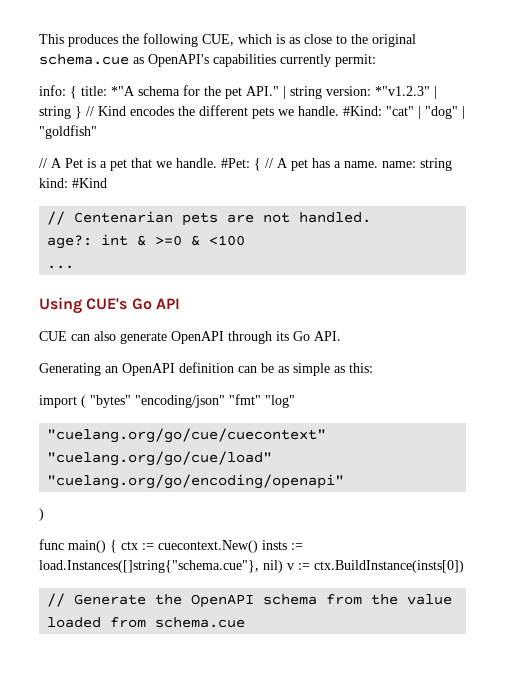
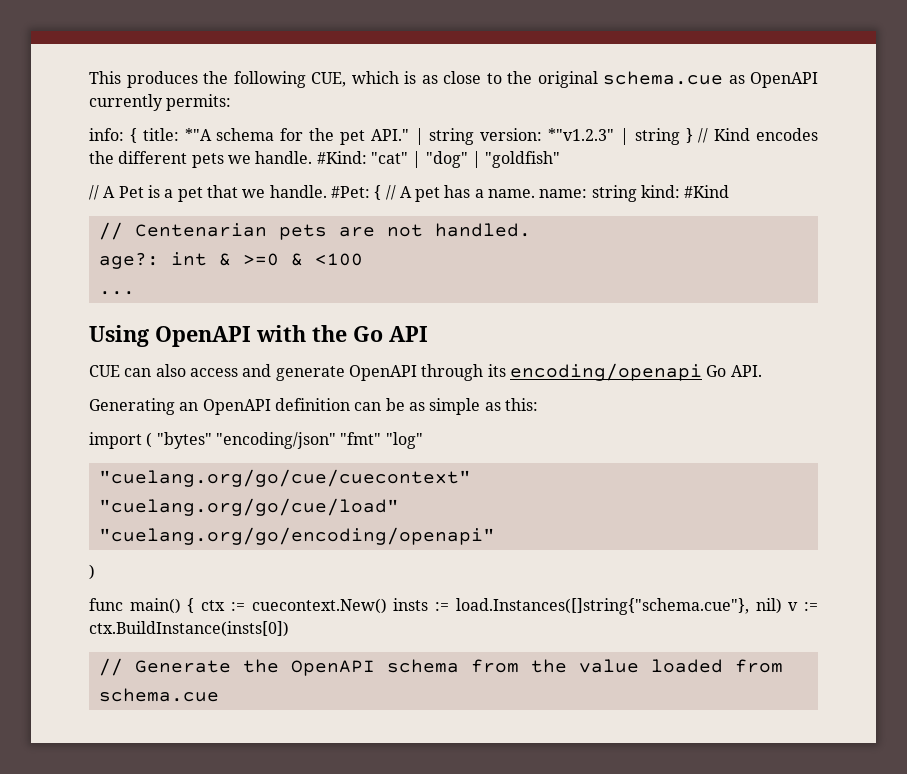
- This produces the following CUE, which is as close to the original schema.cue as OpenAPI's capabilities currently permit:
+ This produces the following CUE, which is as close to the original schema.cue as OpenAPI currently permits:
- Using CUE's Go API
+ Using OpenAPI with the Go API
- CUE can also generate OpenAPI through its Go API.
+ CUE can also access and generate OpenAPI through its encoding/openapi Go API.

